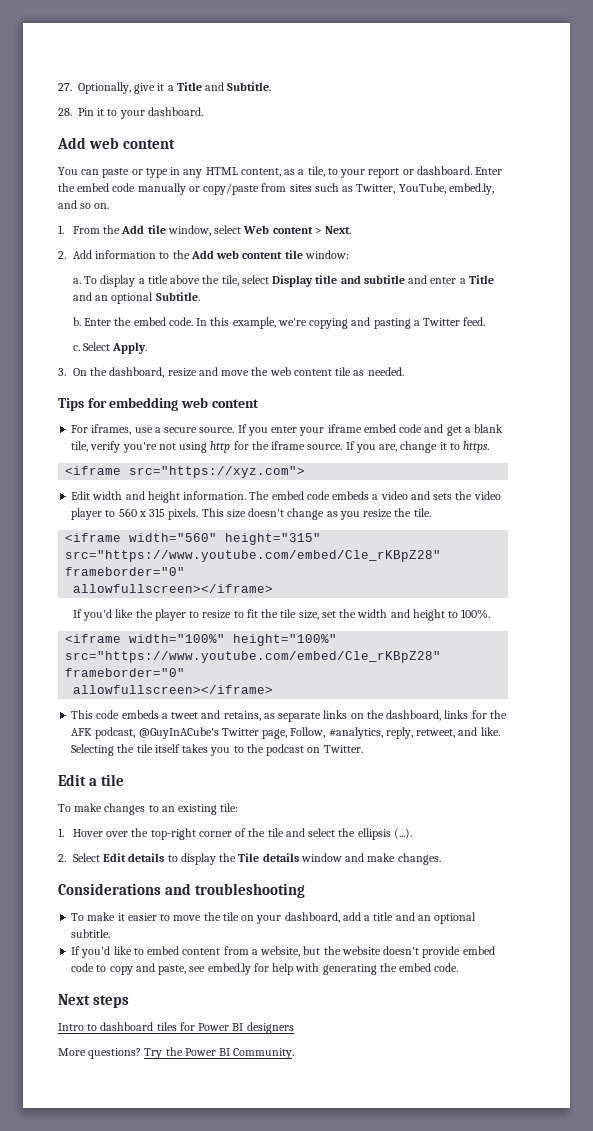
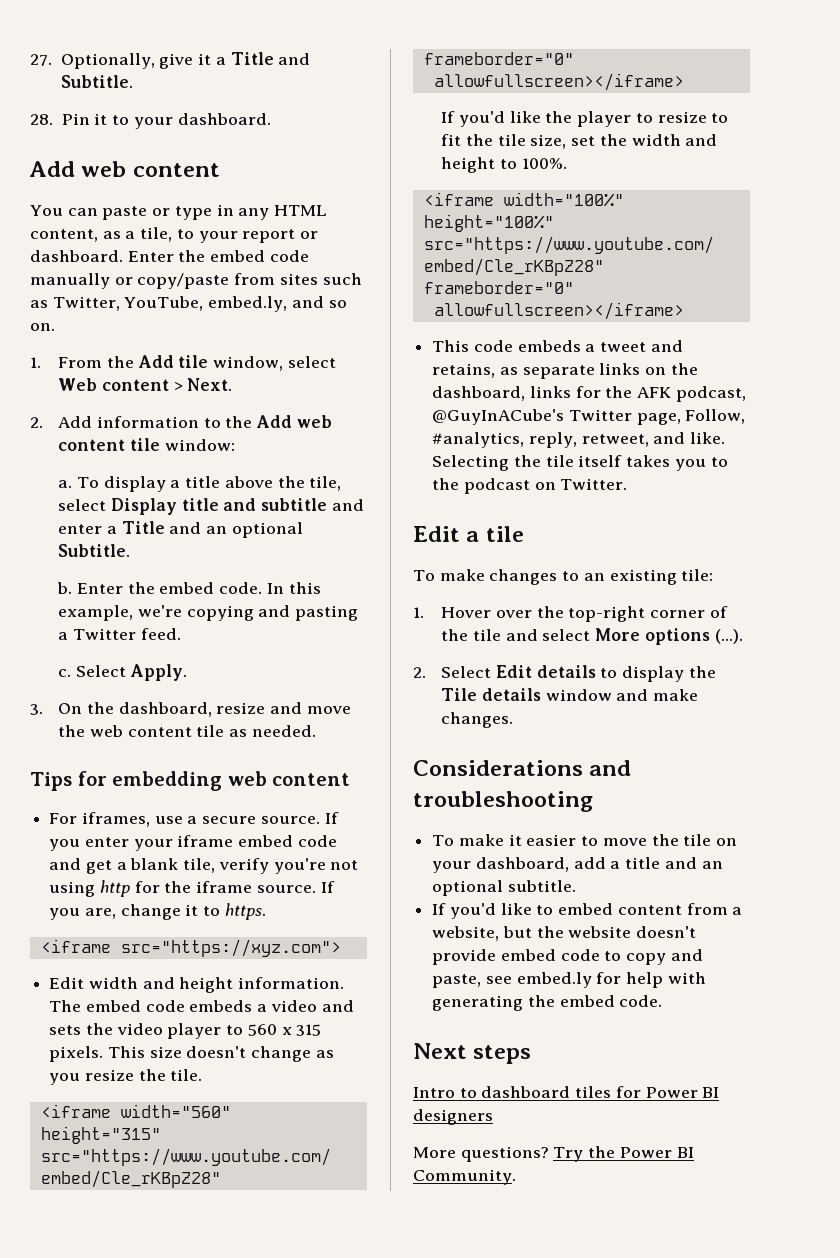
- 1. Hover over the top-right corner of the tile and select the ellipsis (...).
+ 1. Hover over the top-right corner of the tile and select More options (...).

